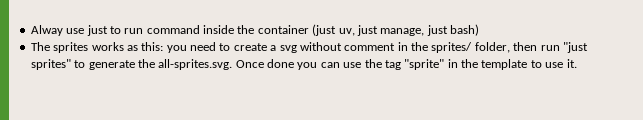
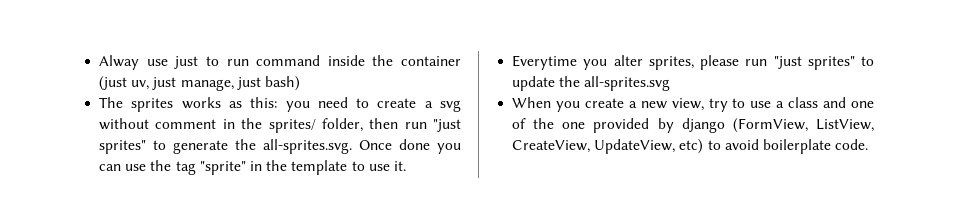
+ Everytime you alter sprites, please run "just sprites" to update the all-sprites.svg
+ When you create a new view, try to use a class and one of the one provided by django (FormView, ListView, CreateView, UpdateView, etc) to avoid boilerplate code.

